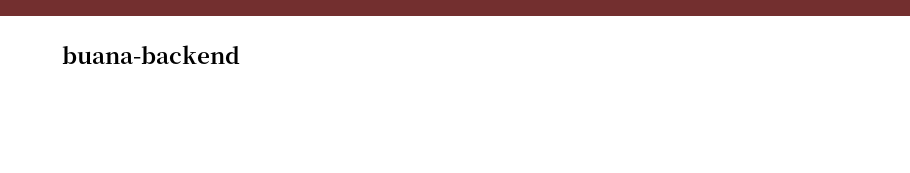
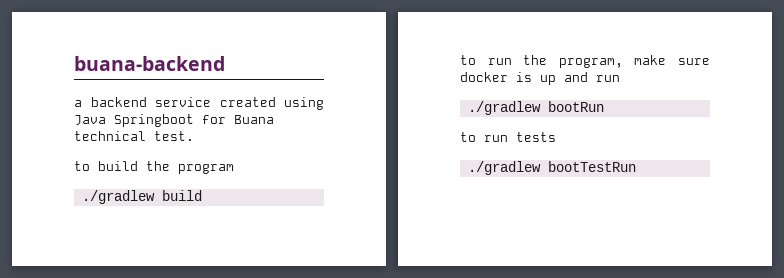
+ a backend service created using Java Springboot for Buana technical test.
+ to build the program
+ ./gradlew build
+ to run the program, make sure docker is up and run
+ ./gradlew bootRun
+ to run tests
+ ./gradlew bootTestRun

